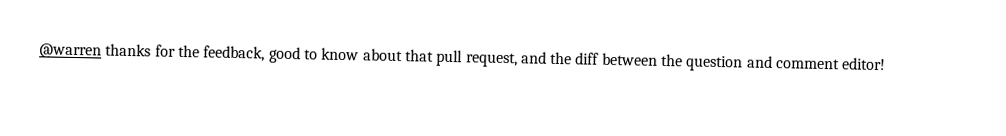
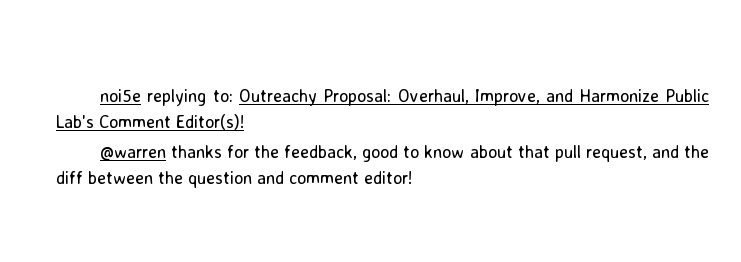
+ noi5e replying to: Outreachy Proposal: Overhaul, Improve, and Harmonize Public Lab's Comment Editor(s)!

